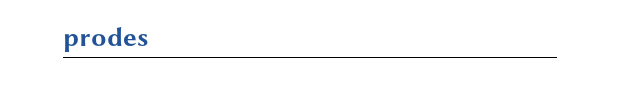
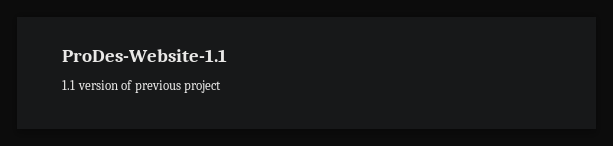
- prodes
+ ProDes-Website-1.1
+ 1.1 version of previous project

